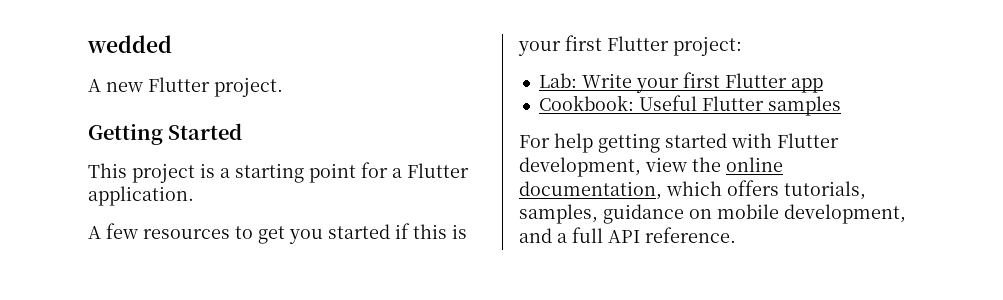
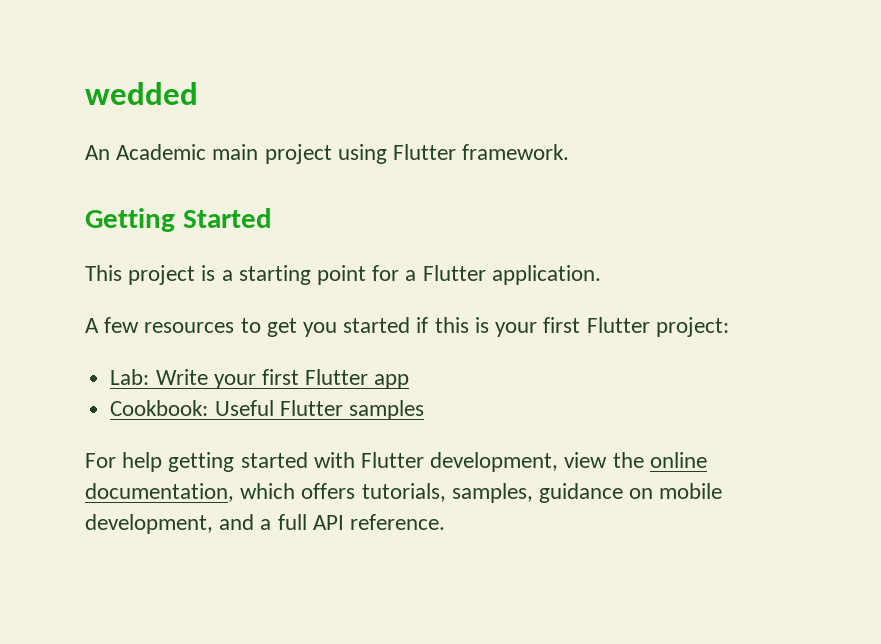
- A new Flutter project.
+ An Academic main project using Flutter framework.

